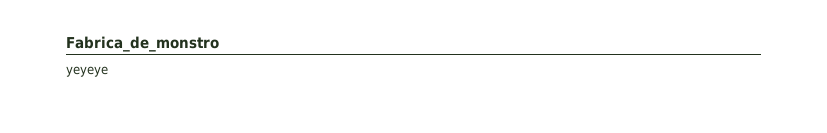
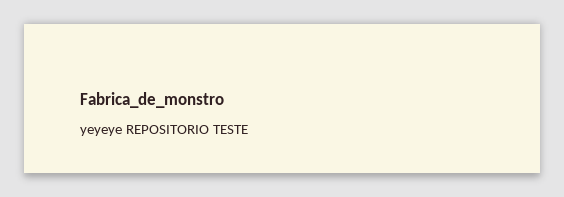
- yeyeye
+ yeyeye REPOSITORIO TESTE

